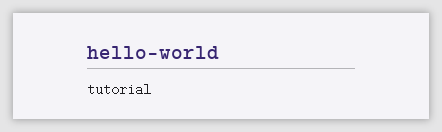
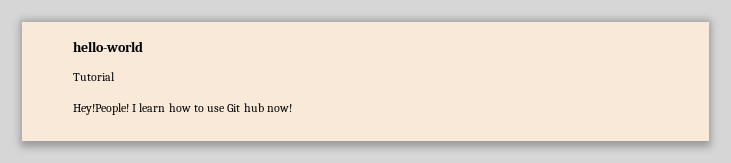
- tutorial
+ Tutorial
+ Hey!People! I learn how to use Git hub now!

